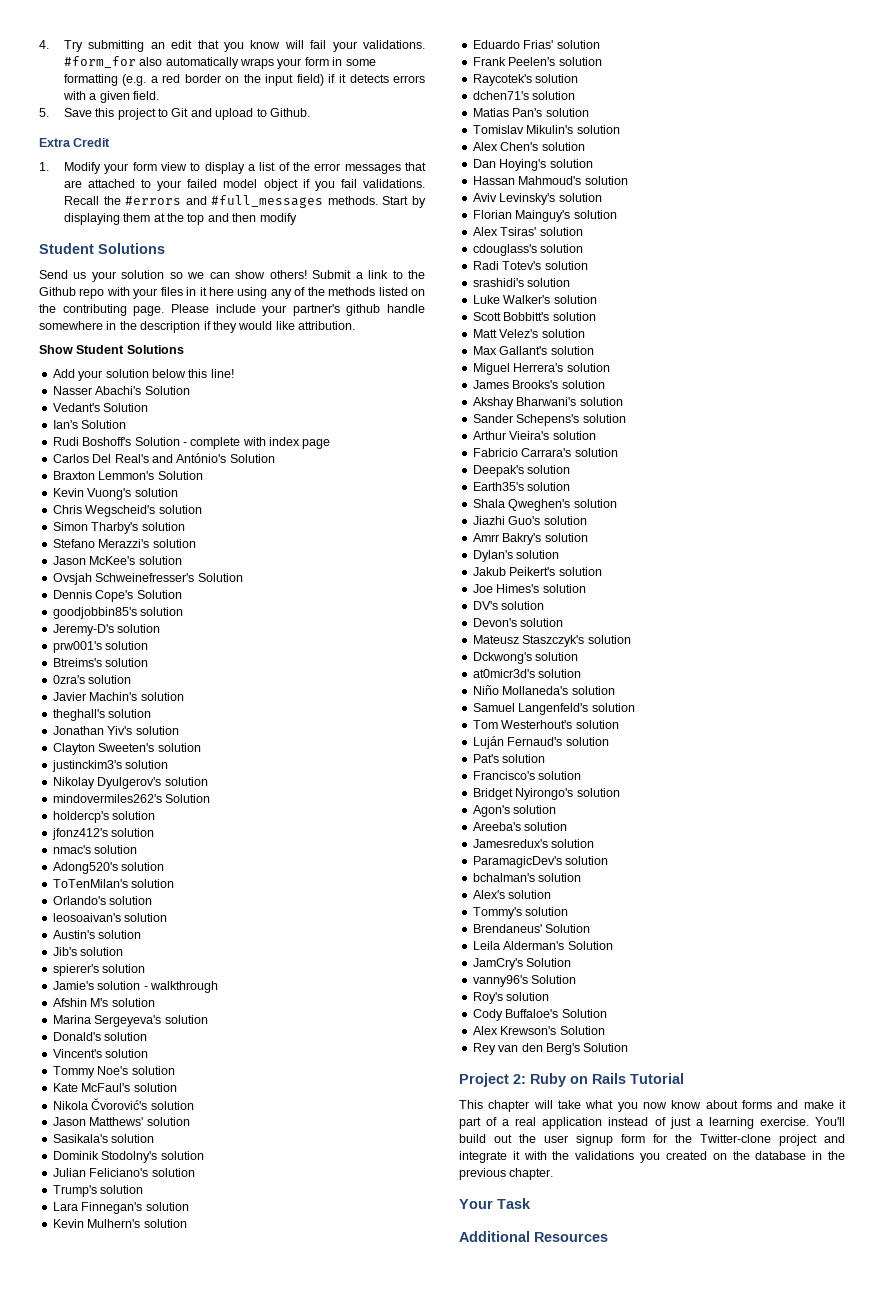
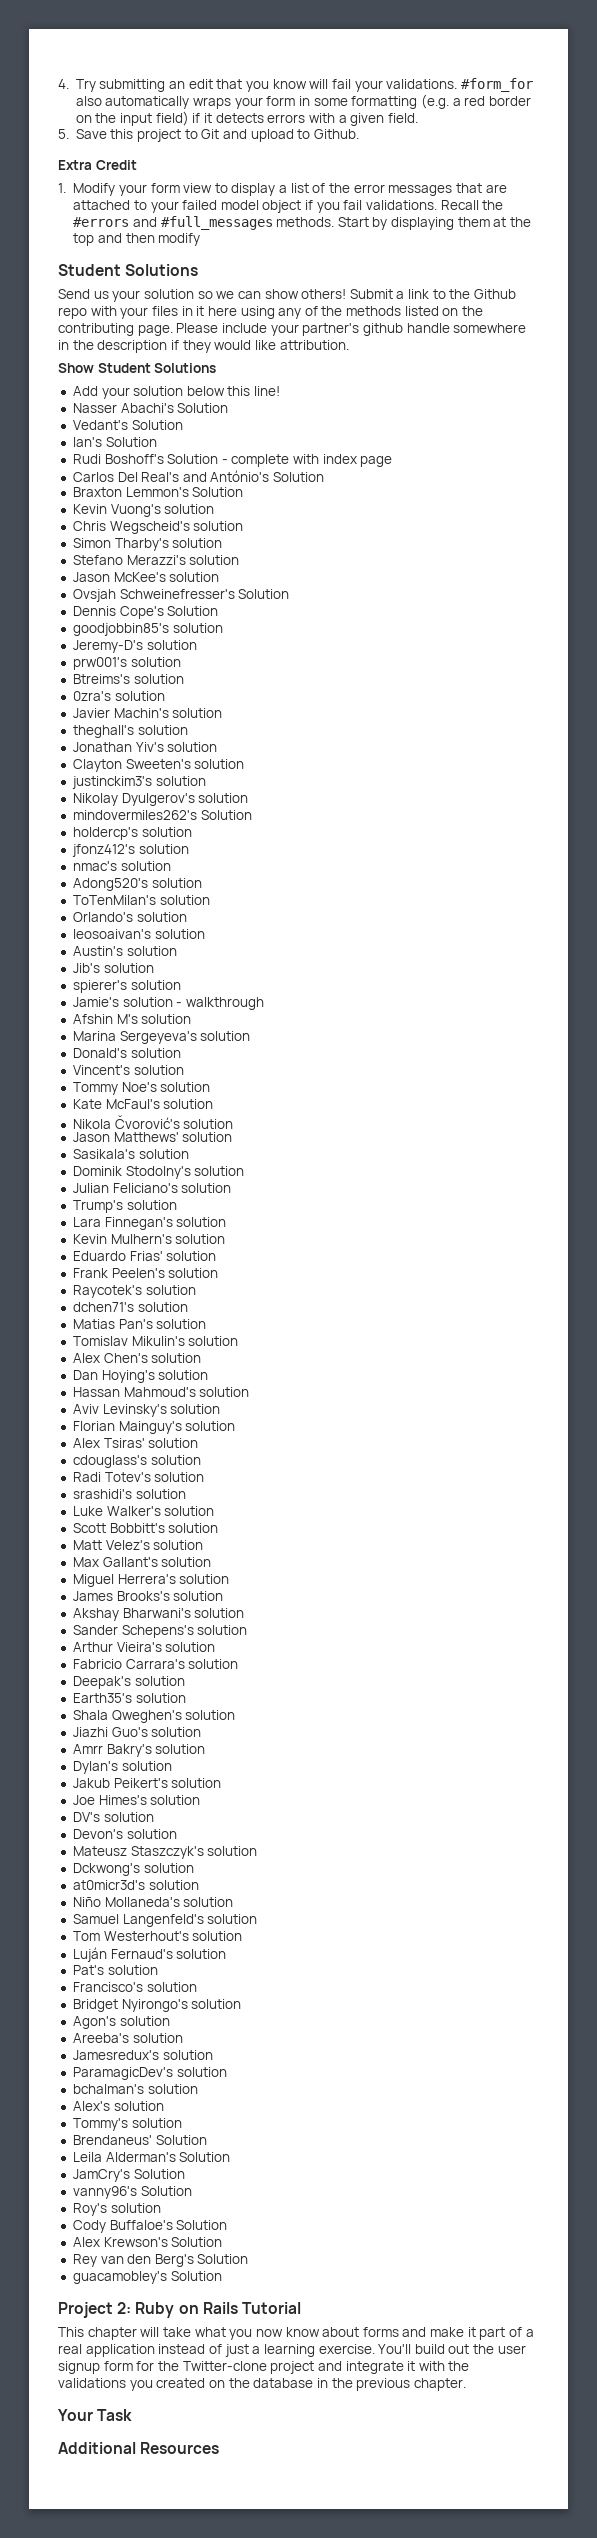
+ guacamobley's Solution

